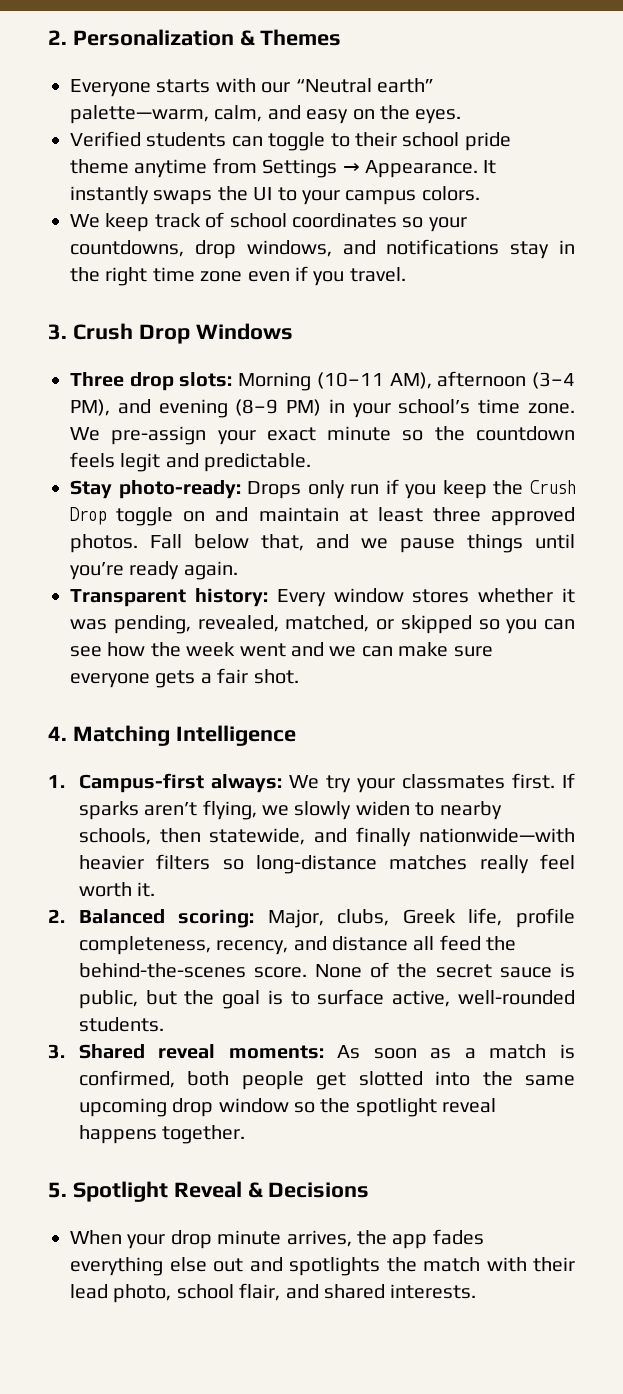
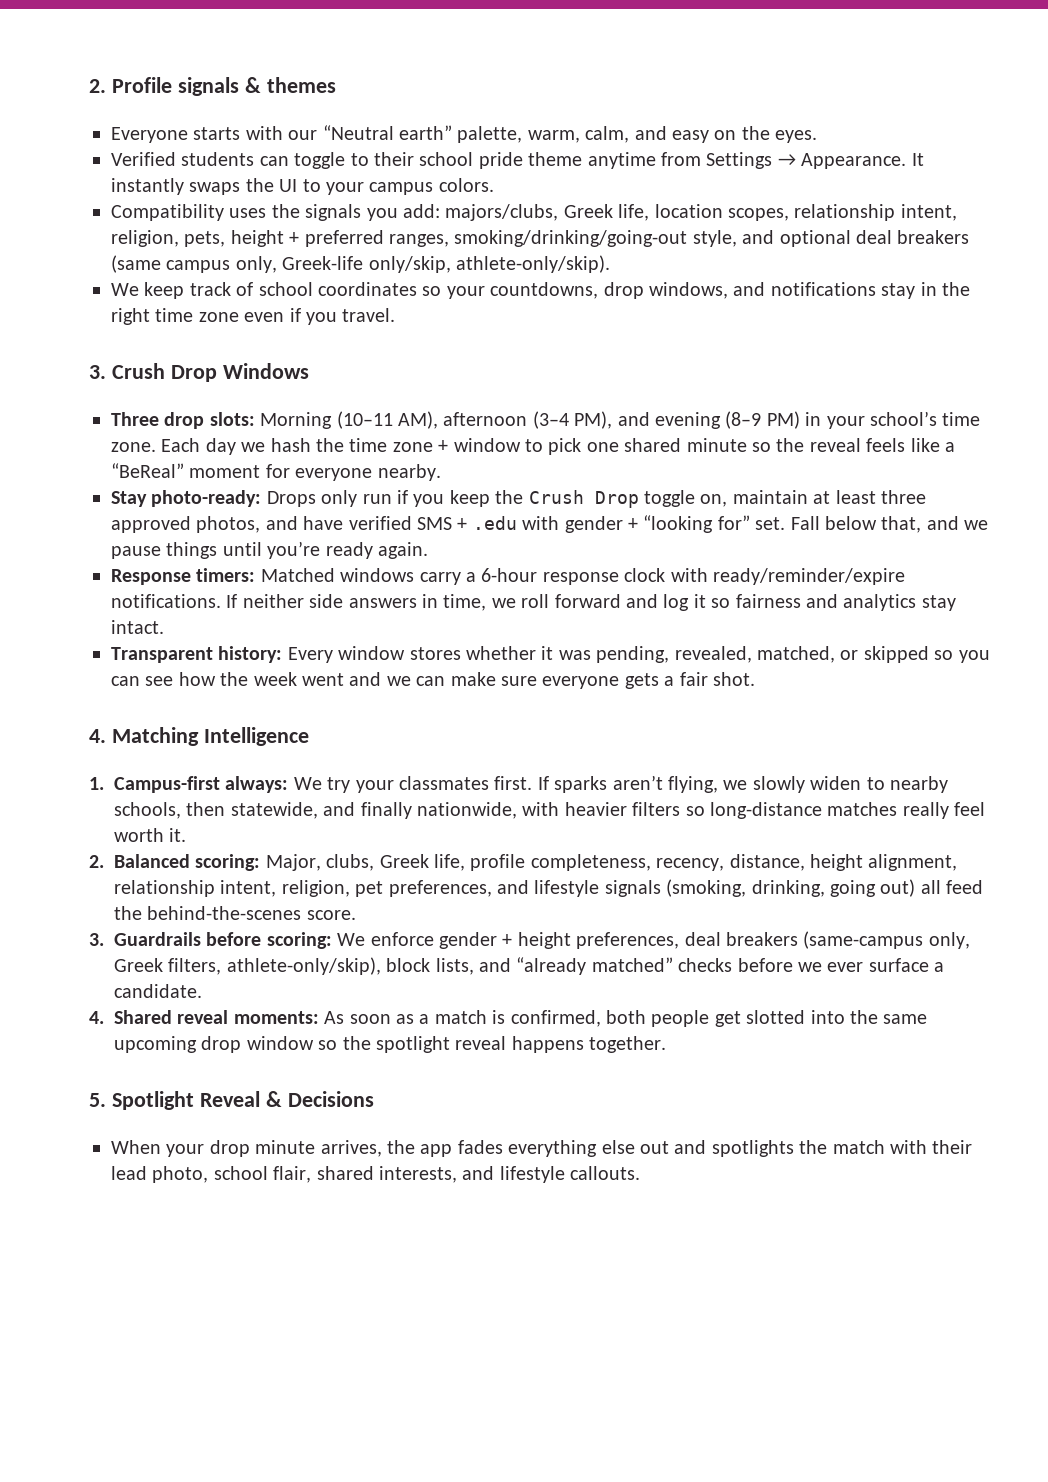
- 2. Personalization & Themes
+ 2. Profile signals & themes
- Everyone starts with our “Neutral earth” palette—warm, calm, and easy on the eyes.
+ Everyone starts with our “Neutral earth” palette, warm, calm, and easy on the eyes.
+ Compatibility uses the signals you add: majors/clubs, Greek life, location scopes, relationship intent, religion, pets, height + preferred ranges, smoking/drinking/going-out style, and optional deal breakers (same campus only, Greek-life only/skip, athlete-only/skip).
- We pre-assign your exact minute so the countdown feels legit and predictable.
+ Each day we hash the time zone + window to pick one shared minute so the reveal feels like a “BeReal” moment for everyone nearby.
- Stay photo-ready: Drops only run if you keep the Crush Drop toggle on and maintain at least three approved photos.
+ Stay photo-ready: Drops only run if you keep the Crush Drop toggle on, maintain at least three approved photos, and have verified SMS + .edu with gender + “looking for” set.
+ Response timers: Matched windows carry a 6-hour response clock with ready/reminder/expire notifications. If neither side answers in time, we roll forward and log it so fairness and analytics stay intact.
- If sparks aren’t flying, we slowly widen to nearby schools, then statewide, and finally nationwide—with heavier filters so long-distance matches really feel worth it.
+ If sparks aren’t flying, we slowly widen to nearby schools, then statewide, and finally nationwide, with heavier filters so long-distance matches really feel worth it.
- 2. Balanced scoring: Major, clubs, Greek life, profile completeness, recency, and distance all feed the behind-the-scenes score. None of the secret sauce is public, but the goal is to surface active, well-rounded students.
- 3. Shared reveal moments: As soon as a match is confirmed, both people get slotted into the same upcoming drop window so the spotlight reveal happens together.
+ 2. Balanced scoring: Major, clubs, Greek life, profile completeness, recency, distance, height alignment, relationship intent, religion, pet preferences, and lifestyle signals (smoking, drinking, going out) all feed the behind-the-scenes score.
+ 3. Guardrails before scoring: We enforce gender + height preferences, deal breakers (same-campus only, Greek filters, athlete-only/skip), block lists, and “already matched” checks before we ever surface a candidate.
+ 4. Shared reveal moments: As soon as a match is confirmed, both people get slotted into the same upcoming drop window so the spotlight reveal happens together.
- When your drop minute arrives, the app fades everything else out and spotlights the match with their lead photo, school flair, and shared interests.
+ When your drop minute arrives, the app fades everything else out and spotlights the match with their lead photo, school flair, shared interests, and lifestyle callouts.

